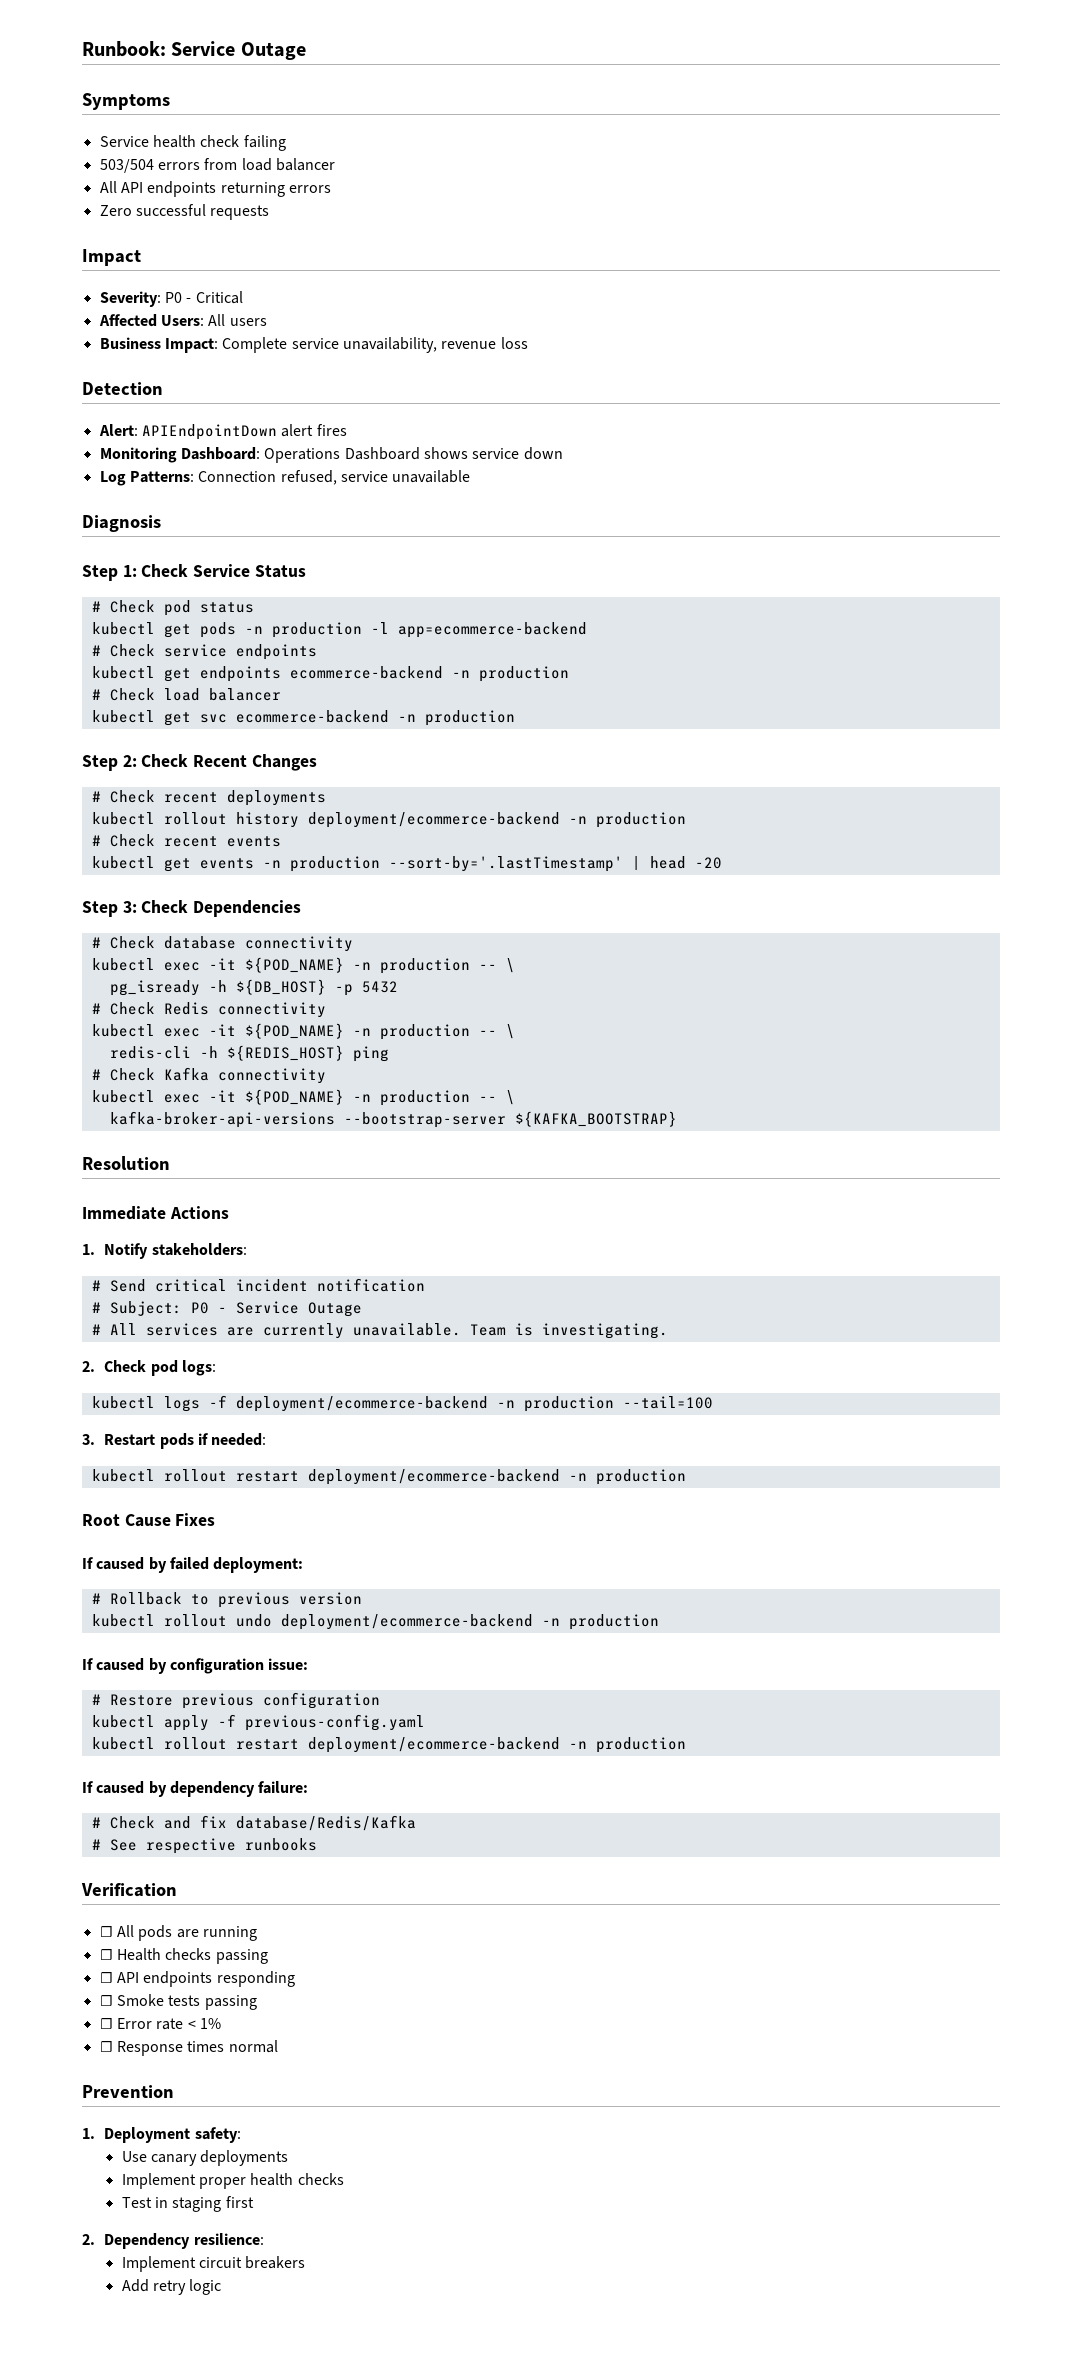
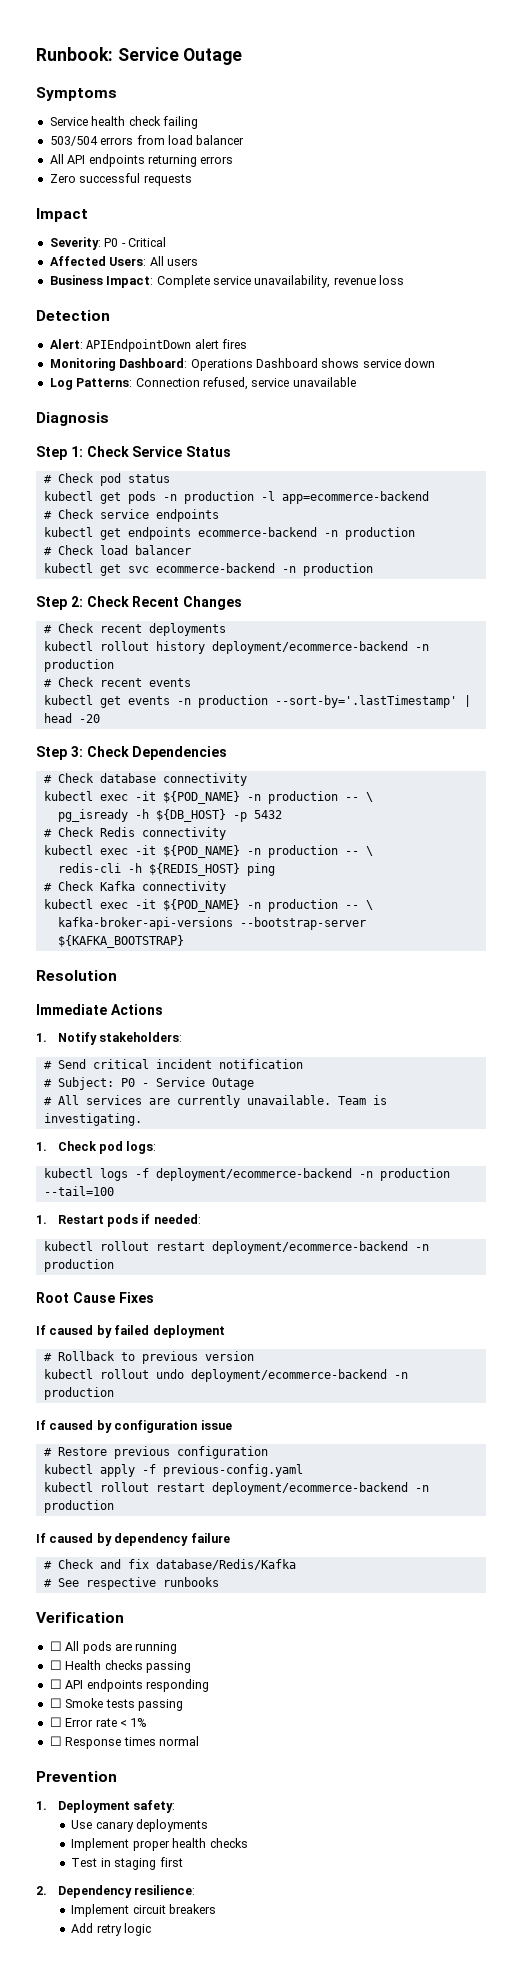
- 2. Check pod logs:
+ 1. Check pod logs:
- 3. Restart pods if needed:
+ 1. Restart pods if needed:
- If caused by failed deployment:
+ If caused by failed deployment
- If caused by configuration issue:
+ If caused by configuration issue
- If caused by dependency failure:
+ If caused by dependency failure

